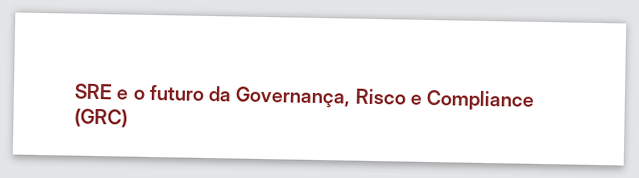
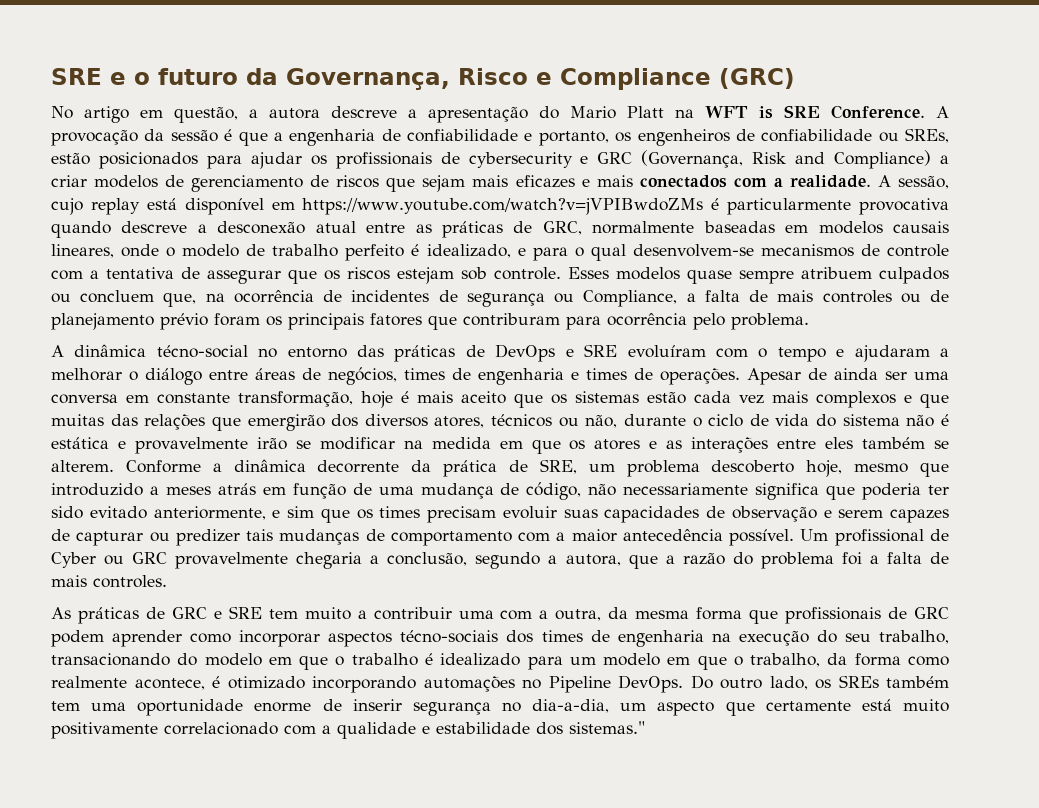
+ No artigo em questão, a autora descreve a apresentação do Mario Platt na WFT is SRE Conference. A provocação da sessão é que a engenharia de confiabilidade e portanto, os engenheiros de confiabilidade ou SREs, estão posicionados para ajudar os profissionais de cybersecurity e GRC (Governança, Risk and Compliance) a criar modelos de gerenciamento de riscos que sejam mais eficazes e mais conectados com a realidade. A sessão, cujo replay está disponível em https://www.youtube.com/watch?v=jVPIBwdoZMs é particularmente provocativa quando descreve a desconexão atual entre as práticas de GRC, normalmente baseadas em modelos causais lineares, onde o modelo de trabalho perfeito é idealizado, e para o qual desenvolvem-se mecanismos de controle com a tentativa de assegurar que os riscos estejam sob controle. Esses modelos quase sempre atribuem culpados ou concluem que, na ocorrência de incidentes de segurança ou Compliance, a falta de mais controles ou de planejamento prévio foram os principais fatores que contriburam para ocorrência pelo problema.
+ A dinâmica técno-social no entorno das práticas de DevOps e SRE evoluíram com o tempo e ajudaram a melhorar o diálogo entre áreas de negócios, times de engenharia e times de operações. Apesar de ainda ser uma conversa em constante transformação, hoje é mais aceito que os sistemas estão cada vez mais complexos e que muitas das relações que emergirão dos diversos atores, técnicos ou não, durante o ciclo de vida do sistema não é estática e provavelmente irão se modificar na medida em que os atores e as interações entre eles também se alterem. Conforme a dinâmica decorrente da prática de SRE, um problema descoberto hoje, mesmo que introduzido a meses atrás em função de uma mudança de código, não necessariamente significa que poderia ter sido evitado anteriormente, e sim que os times precisam evoluir suas capacidades de observação e serem capazes de capturar ou predizer tais mudanças de comportamento com a maior antecedência possível. Um profissional de Cyber ou GRC provavelmente chegaria a conclusão, segundo a autora, que a razão do problema foi a falta de mais controles.
+ As práticas de GRC e SRE tem muito a contribuir uma com a outra, da mesma forma que profissionais de GRC podem aprender como incorporar aspectos técno-sociais dos times de engenharia na execução do seu trabalho, transacionando do modelo em que o trabalho é idealizado para um modelo em que o trabalho, da forma como realmente acontece, é otimizado incorporando automações no Pipeline DevOps. Do outro lado, os SREs também tem uma oportunidade enorme de inserir segurança no dia-a-dia, um aspecto que certamente está muito positivamente correlacionado com a qualidade e estabilidade dos sistemas."

